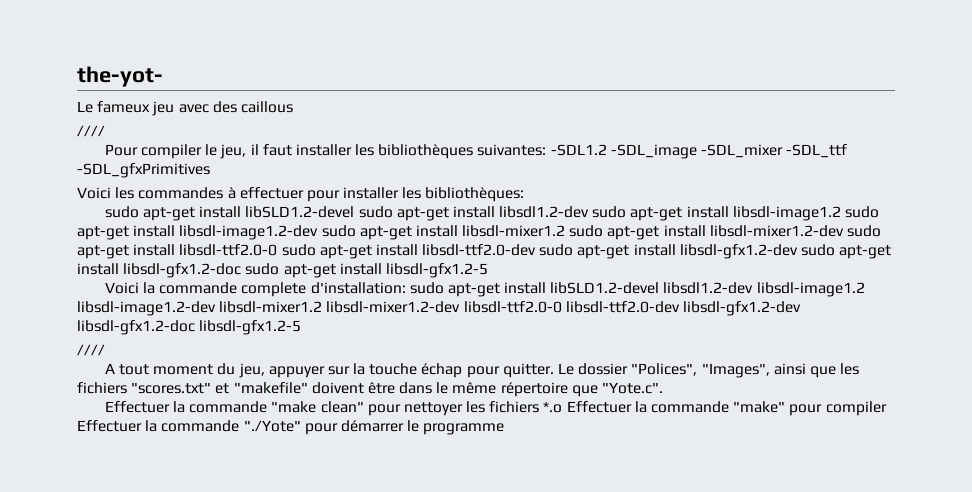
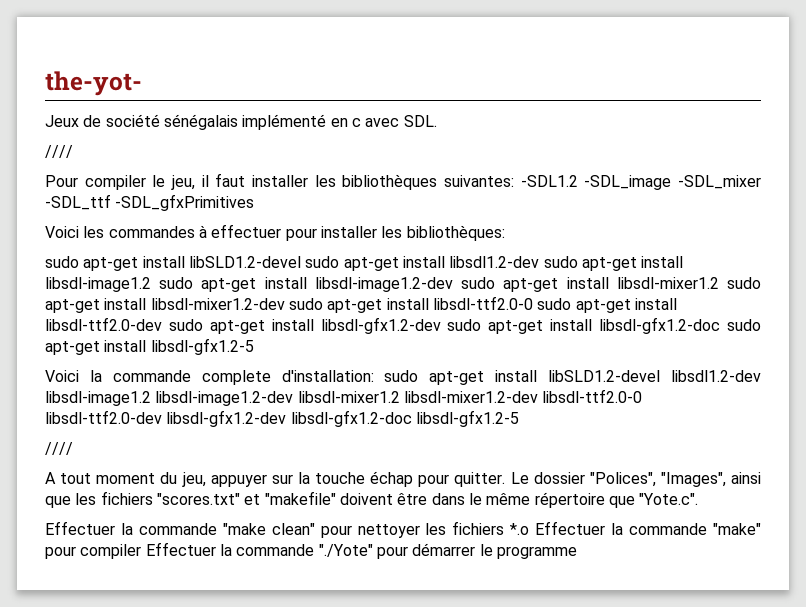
- Le fameux jeu avec des caillous
+ Jeux de société sénégalais implémenté en c avec SDL.

